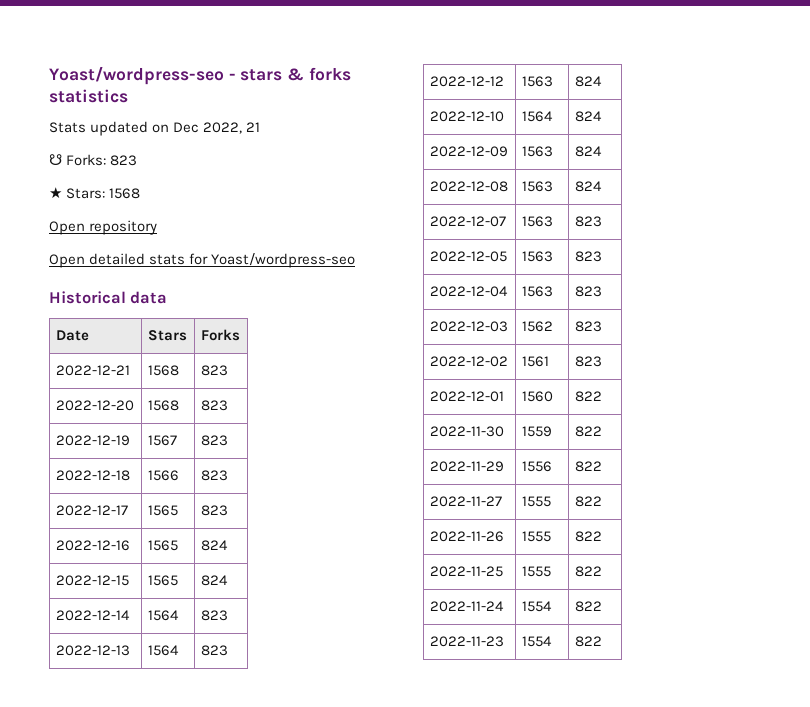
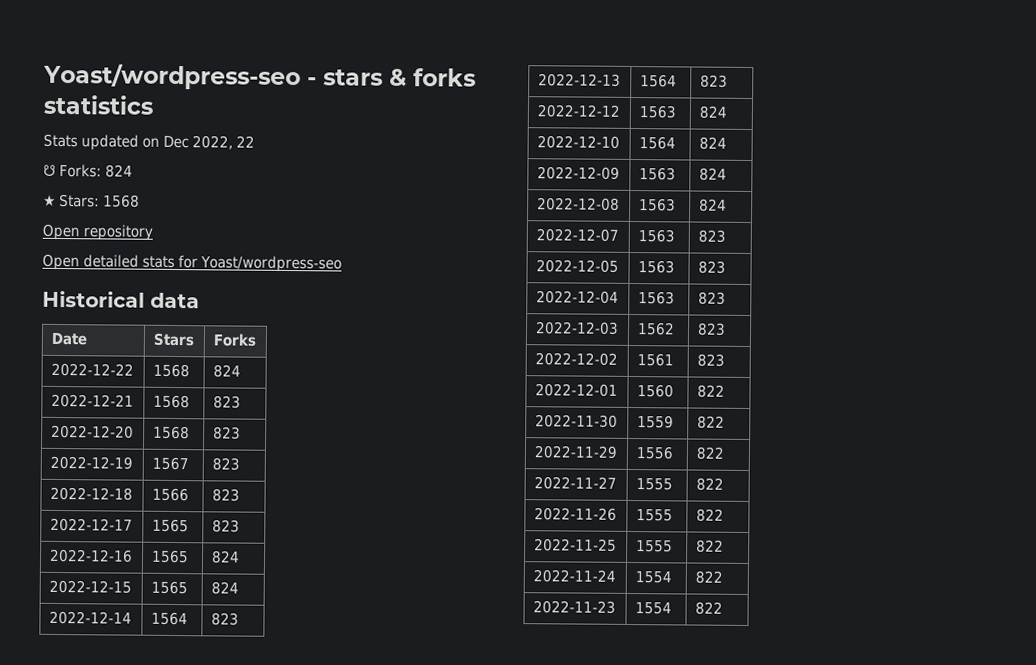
- Stats updated on Dec 2022, 21
+ Stats updated on Dec 2022, 22
- ☋ Forks: 823
+ ☋ Forks: 824
+ 2022-12-22 | 1568 | 824

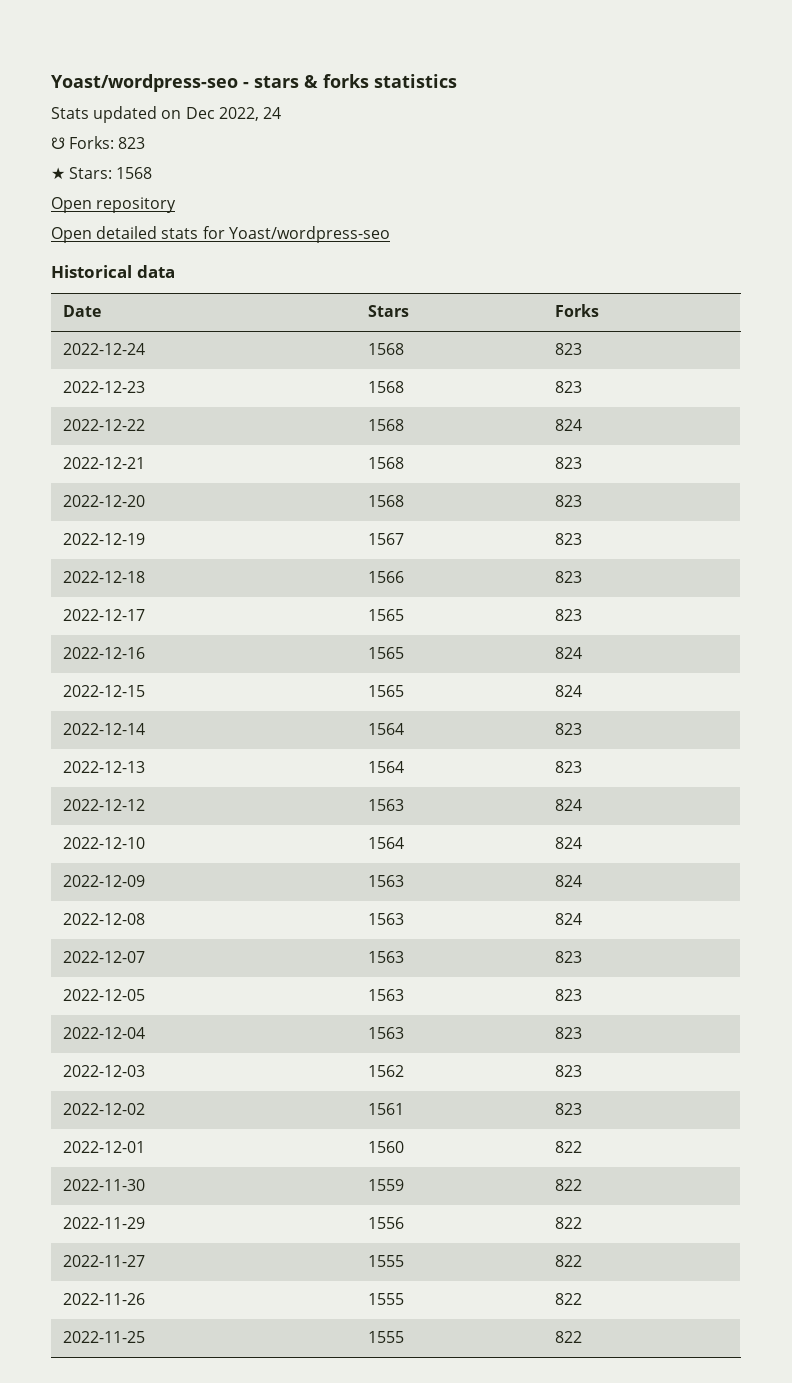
- Stats updated on Dec 2022, 22
+ Stats updated on Dec 2022, 24
- ☋ Forks: 824
+ ☋ Forks: 823
+ 2022-12-24 | 1568 | 823
+ 2022-12-23 | 1568 | 823
- 2022-11-24 | 1554 | 822
- 2022-11-23 | 1554 | 822

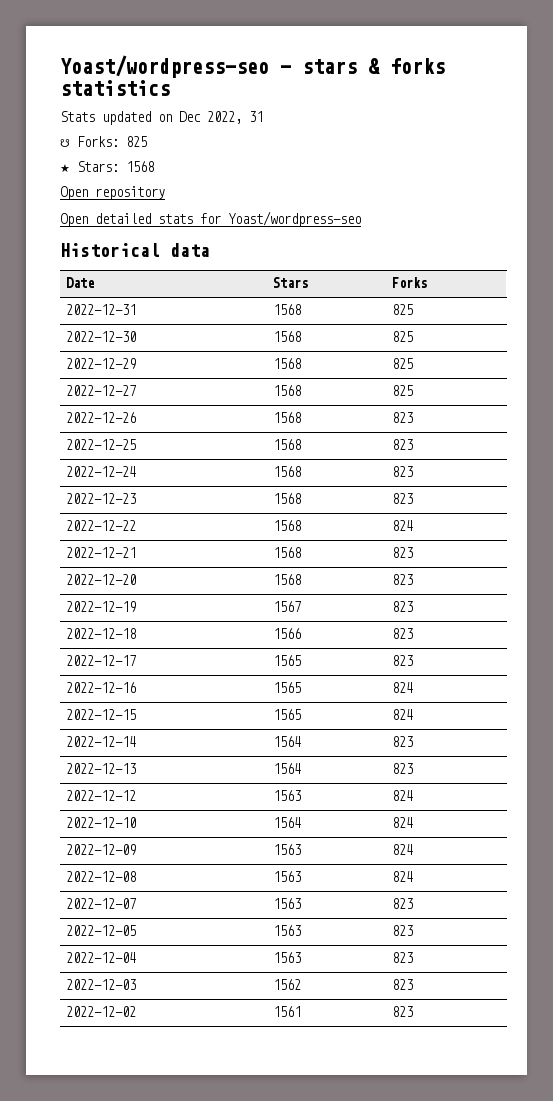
- Stats updated on Dec 2022, 24
+ Stats updated on Dec 2022, 31
- ☋ Forks: 823
+ ☋ Forks: 825
+ 2022-12-31 | 1568 | 825
+ 2022-12-30 | 1568 | 825
+ 2022-12-29 | 1568 | 825
+ 2022-12-27 | 1568 | 825
+ 2022-12-26 | 1568 | 823
+ 2022-12-25 | 1568 | 823
- 2022-12-01 | 1560 | 822
- 2022-11-30 | 1559 | 822
- 2022-11-29 | 1556 | 822
- 2022-11-27 | 1555 | 822
- 2022-11-26 | 1555 | 822
- 2022-11-25 | 1555 | 822

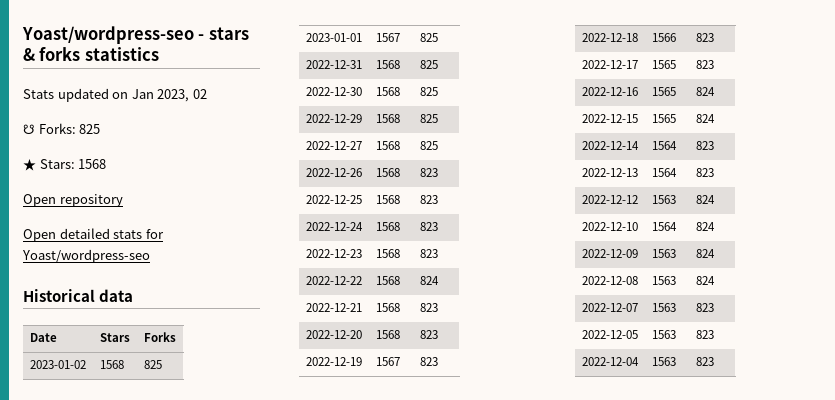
- Stats updated on Dec 2022, 31
+ Stats updated on Jan 2023, 02
+ 2023-01-02 | 1568 | 825
+ 2023-01-01 | 1567 | 825
- 2022-12-03 | 1562 | 823
- 2022-12-02 | 1561 | 823

